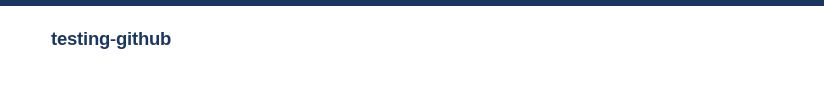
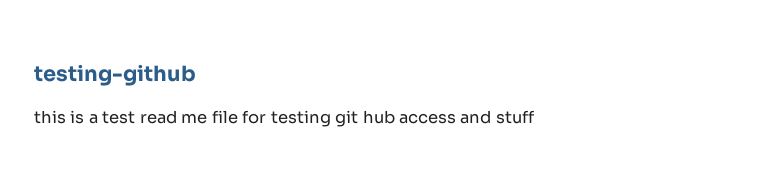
+ this is a test read me file for testing git hub access and stuff

